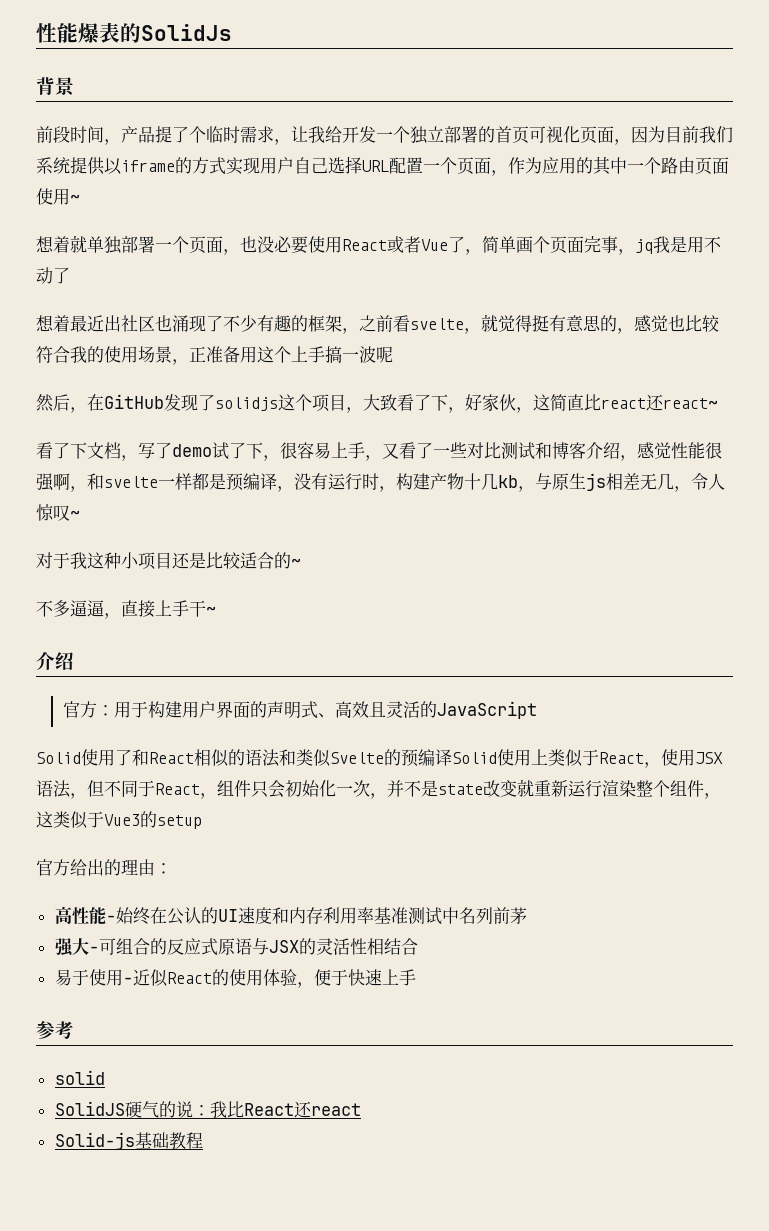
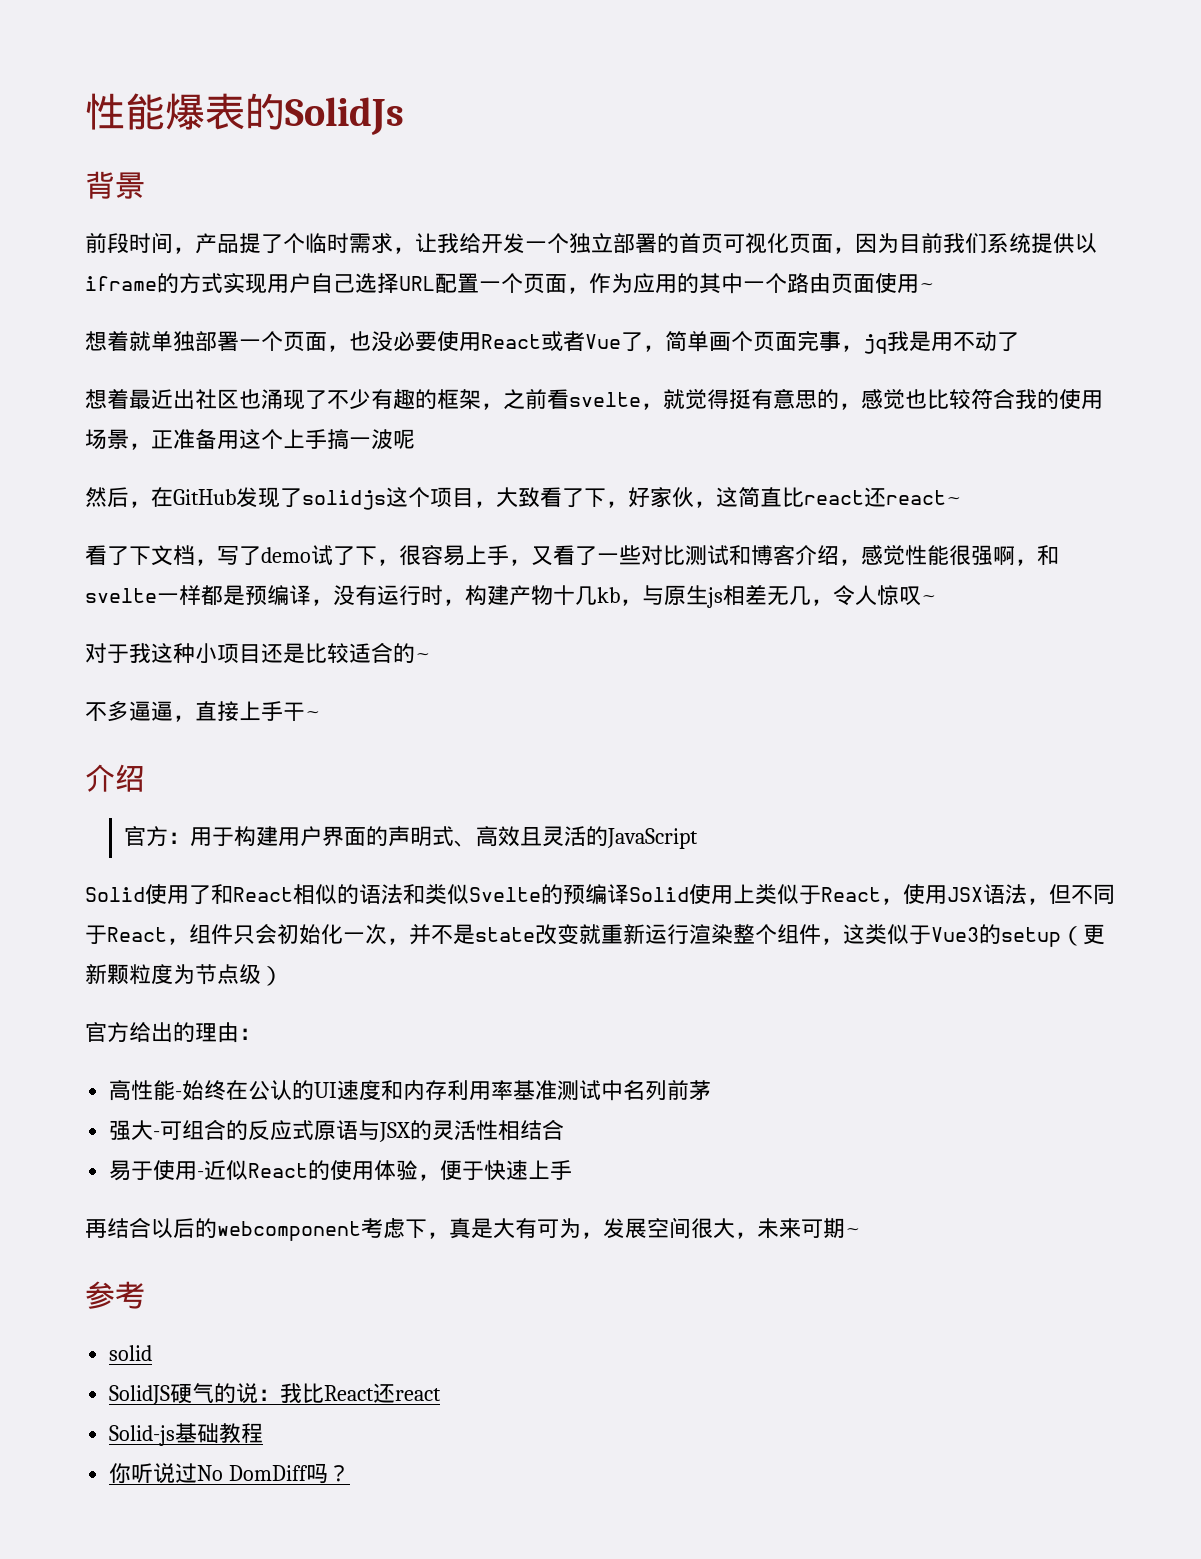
- Solid使用了和React相似的语法和类似Svelte的预编译Solid使用上类似于React，使用JSX语法，但不同于React，组件只会初始化一次，并不是state改变就重新运行渲染整个组件，这类似于Vue3的setup
+ Solid使用了和React相似的语法和类似Svelte的预编译Solid使用上类似于React，使用JSX语法，但不同于React，组件只会初始化一次，并不是state改变就重新运行渲染整个组件，这类似于Vue3的setup（更新颗粒度为节点级）
+ 再结合以后的webcomponent考虑下，真是大有可为，发展空间很大，未来可期~
+ 你听说过No DomDiff吗？

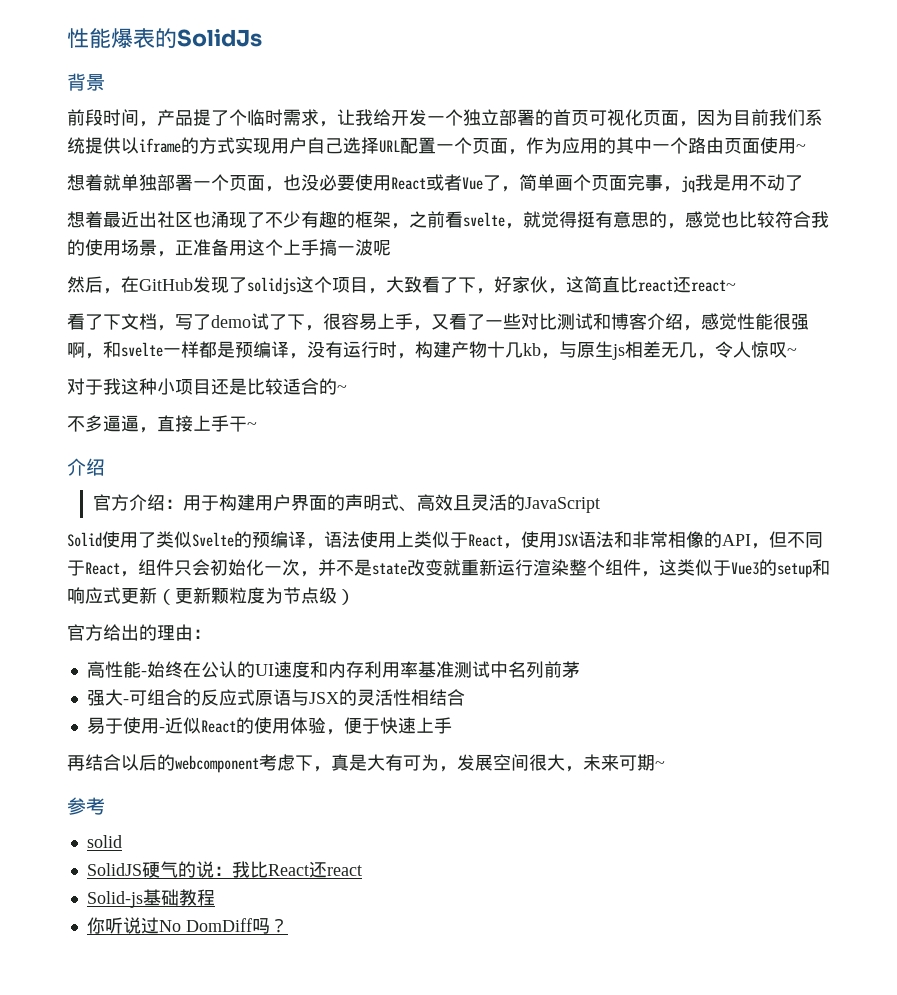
- 官方：用于构建用户界面的声明式、高效且灵活的JavaScript
+ 官方介绍：用于构建用户界面的声明式、高效且灵活的JavaScript
- Solid使用了和React相似的语法和类似Svelte的预编译Solid使用上类似于React，使用JSX语法，但不同于React，组件只会初始化一次，并不是state改变就重新运行渲染整个组件，这类似于Vue3的setup（更新颗粒度为节点级）
+ Solid使用了类似Svelte的预编译，语法使用上类似于React，使用JSX语法和非常相像的API，但不同于React，组件只会初始化一次，并不是state改变就重新运行渲染整个组件，这类似于Vue3的setup和响应式更新（更新颗粒度为节点级）

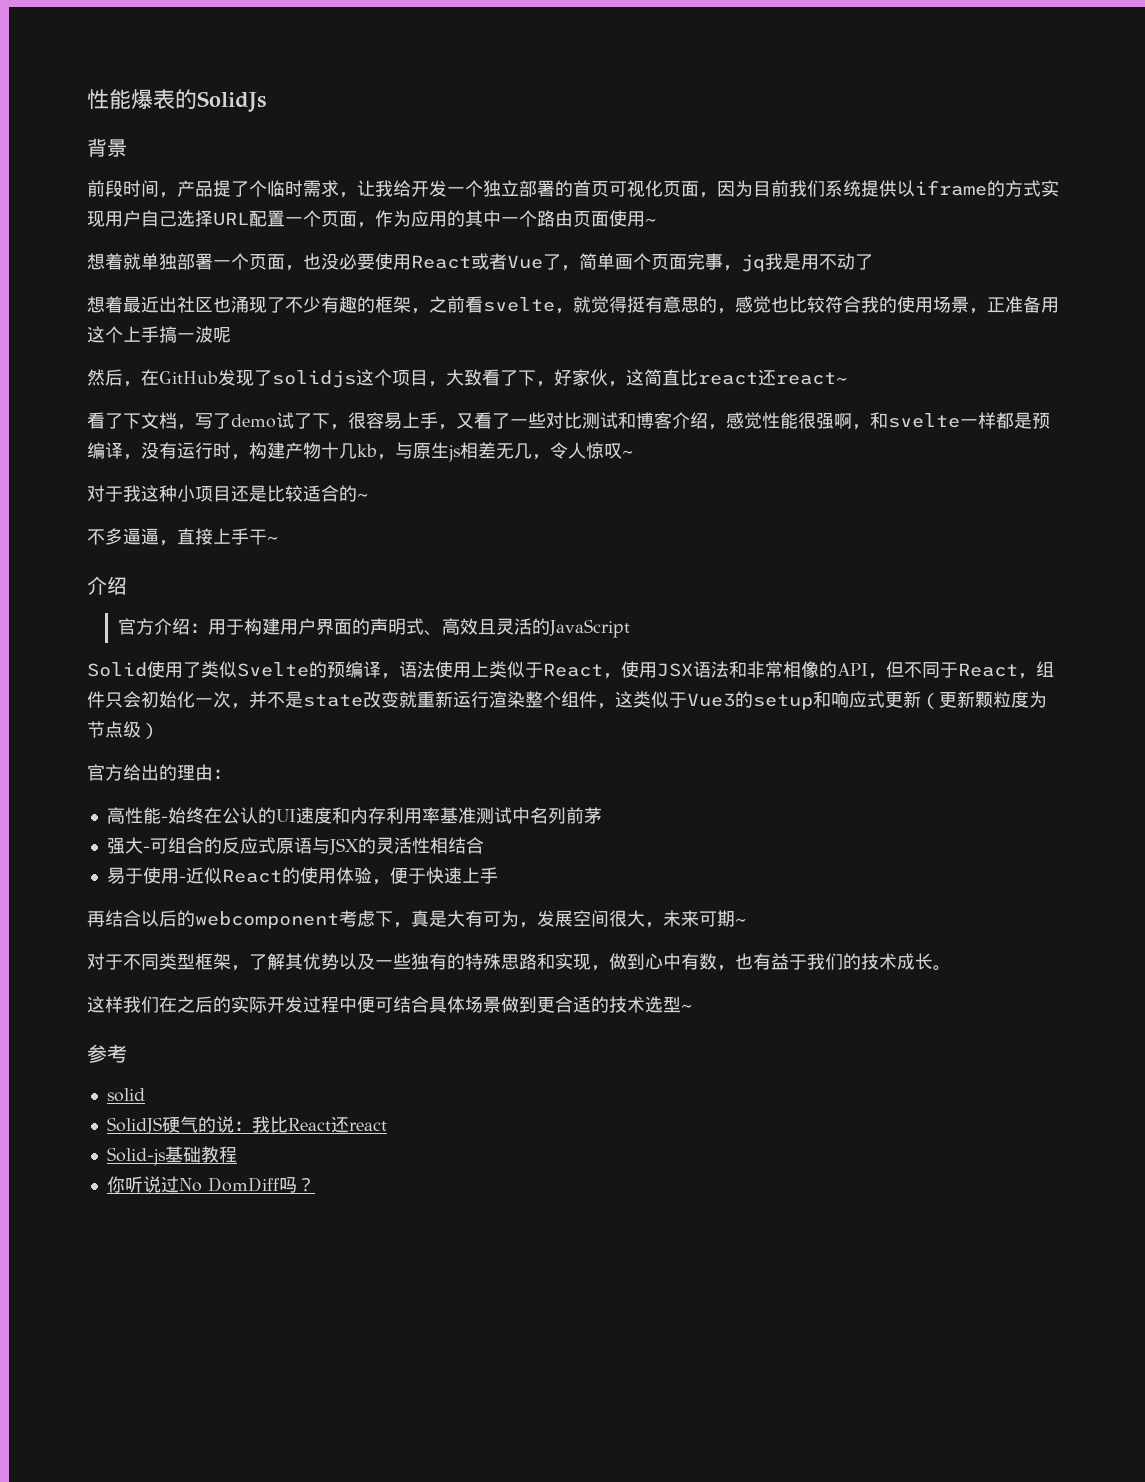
+ 对于不同类型框架，了解其优势以及一些独有的特殊思路和实现，做到心中有数，也有益于我们的技术成长。
+ 这样我们在之后的实际开发过程中便可结合具体场景做到更合适的技术选型~

